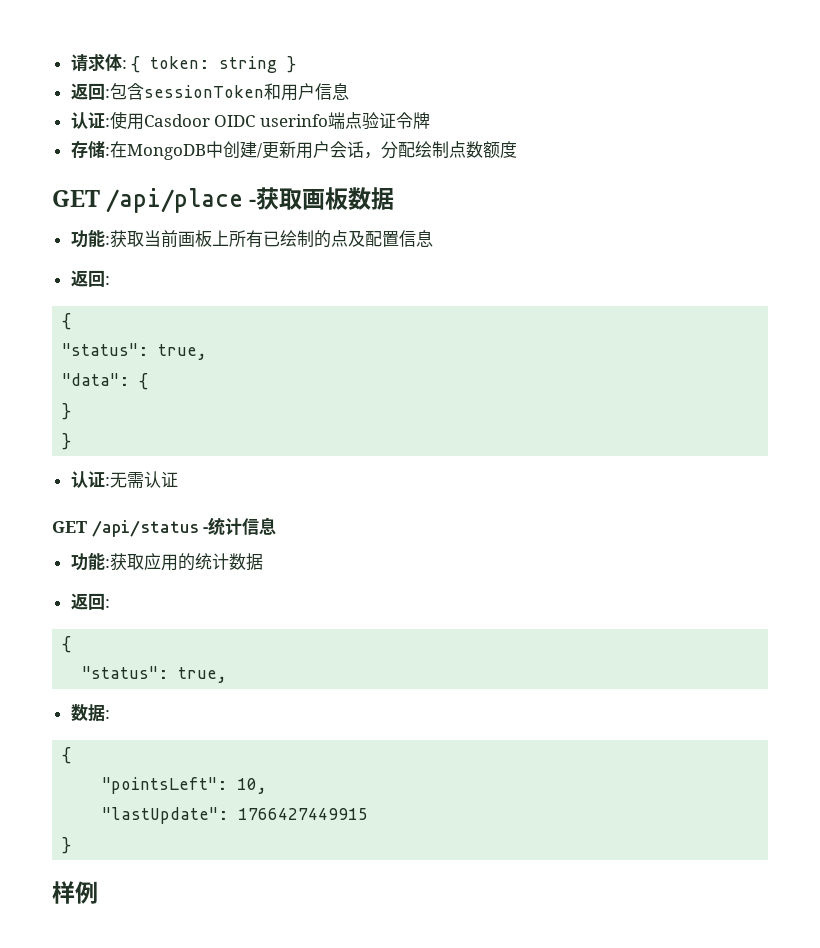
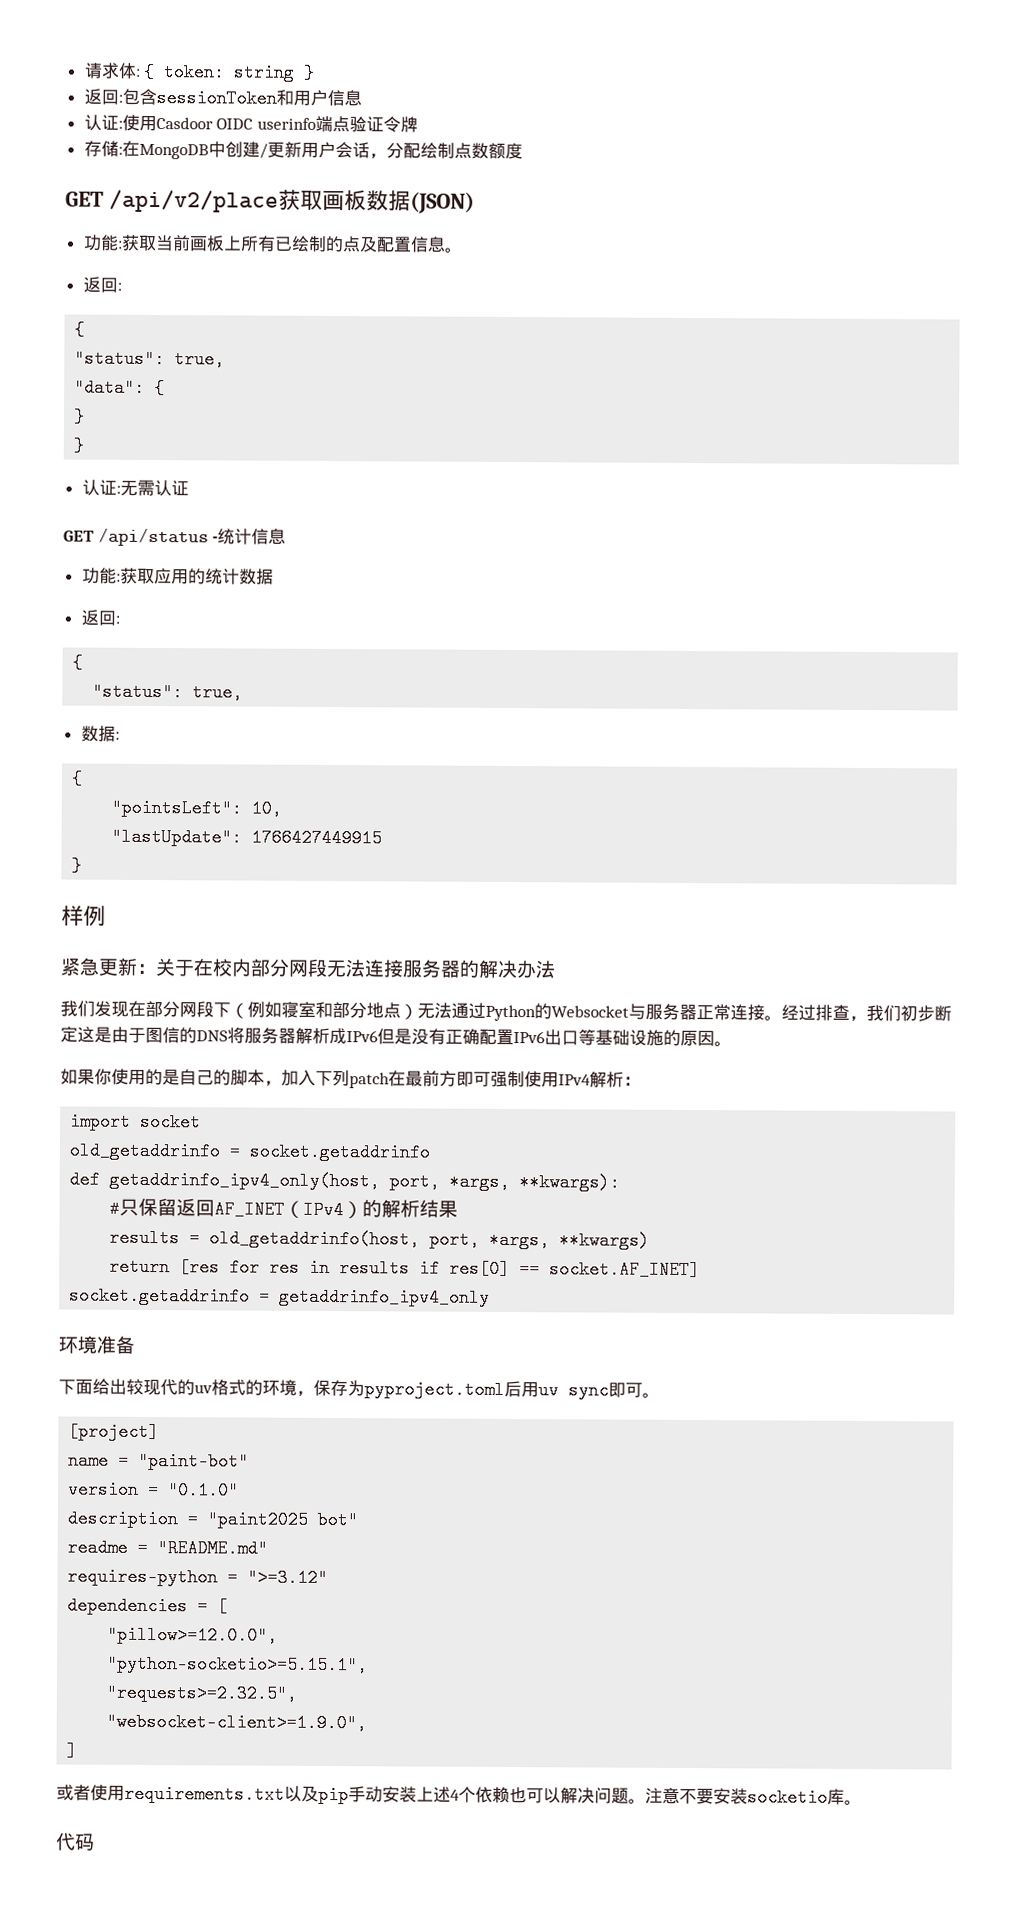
- GET /api/place -获取画板数据
+ GET /api/v2/place获取画板数据(JSON)
- 功能:获取当前画板上所有已绘制的点及配置信息
+ 功能:获取当前画板上所有已绘制的点及配置信息。
+ 紧急更新：关于在校内部分网段无法连接服务器的解决办法
+ 我们发现在部分网段下（例如寝室和部分地点）无法通过Python的Websocket与服务器正常连接。经过排查，我们初步断定这是由于图信的DNS将服务器解析成IPv6但是没有正确配置IPv6出口等基础设施的原因。
+ 如果你使用的是自己的脚本，加入下列patch在最前方即可强制使用IPv4解析：
+ import socket
+ old_getaddrinfo = socket.getaddrinfo
+ def getaddrinfo_ipv4_only(host, port, *args, **kwargs):
+ #只保留返回AF_INET（IPv4）的解析结果
+ results = old_getaddrinfo(host, port, *args, **kwargs)
+ return [res for res in results if res[0] == socket.AF_INET]
+ socket.getaddrinfo = getaddrinfo_ipv4_only
+ 环境准备
+ 下面给出较现代的uv格式的环境，保存为pyproject.toml后用uv sync即可。
+ [project]
+ name = "paint-bot"
+ version = "0.1.0"
+ description = "paint2025 bot"
+ readme = "README.md"
+ requires-python = ">=3.12"
+ dependencies = [
+ "pillow>=12.0.0",
+ "python-socketio>=5.15.1",
+ "requests>=2.32.5",
+ "websocket-client>=1.9.0",
+ ]
+ 或者使用requirements.txt以及pip手动安装上述4个依赖也可以解决问题。注意不要安装socketio库。
+ 代码

